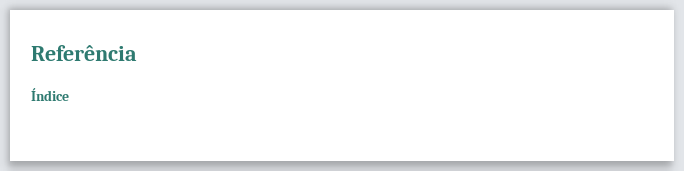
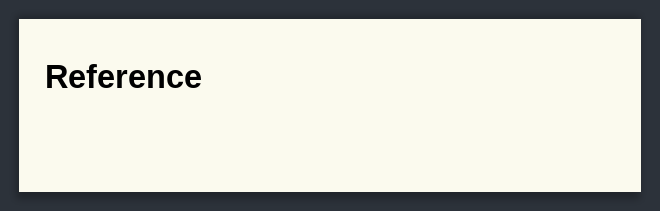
- Referência
- Índice
+ Reference

